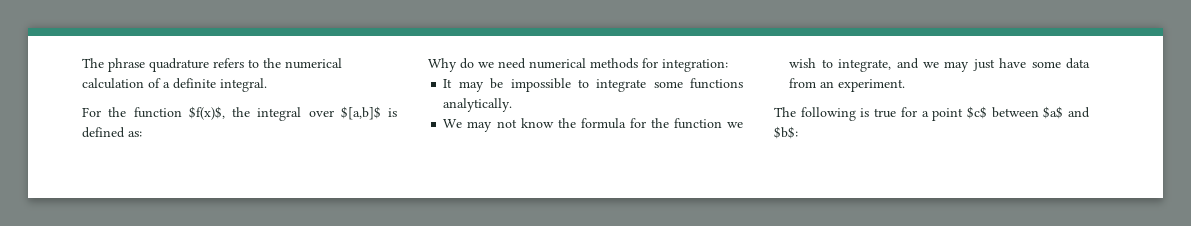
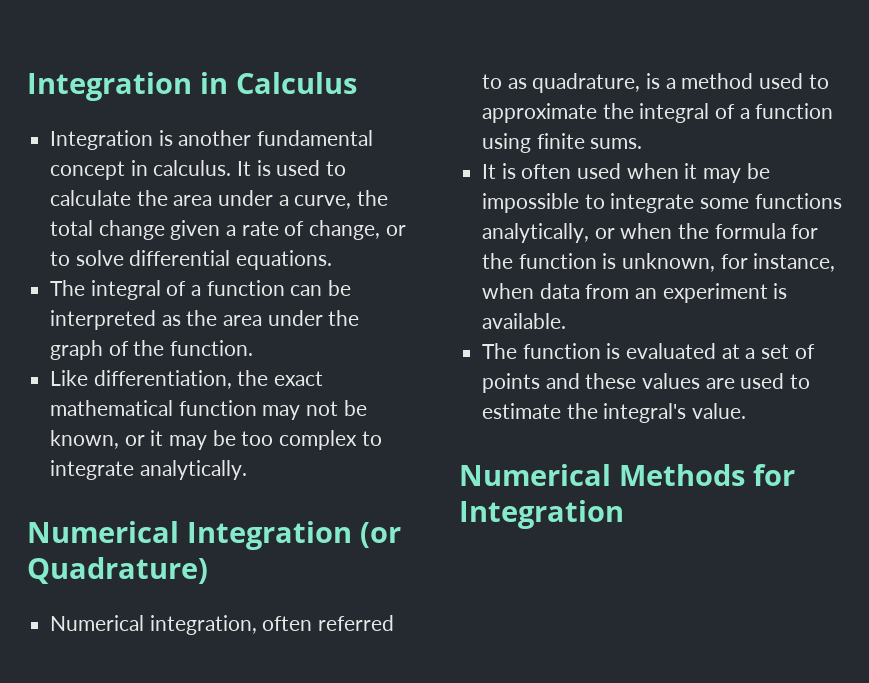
- The phrase quadrature refers to the numerical calculation of a definite integral.
- For the function $f(x)$, the integral over $[a,b]$ is defined as:
- Why do we need numerical methods for integration:
- It may be impossible to integrate some functions analytically.
- We may not know the formula for the function we wish to integrate, and we may just have some data from an experiment.
- The following is true for a point $c$ between $a$ and $b$:
+ Integration in Calculus
+ Integration is another fundamental concept in calculus. It is used to calculate the area under a curve, the total change given a rate of change, or to solve differential equations.
+ The integral of a function can be interpreted as the area under the graph of the function.
+ Like differentiation, the exact mathematical function may not be known, or it may be too complex to integrate analytically.
+ Numerical Integration (or Quadrature)
+ Numerical integration, often referred to as quadrature, is a method used to approximate the integral of a function using finite sums.
+ It is often used when it may be impossible to integrate some functions analytically, or when the formula for the function is unknown, for instance, when data from an experiment is available.
+ The function is evaluated at a set of points and these values are used to estimate the integral's value.
+ Numerical Methods for Integration

